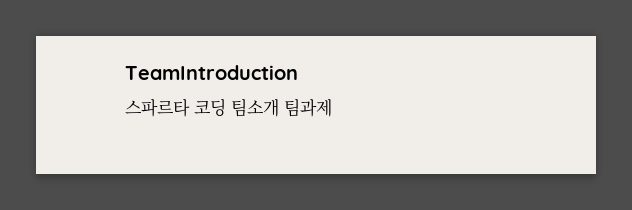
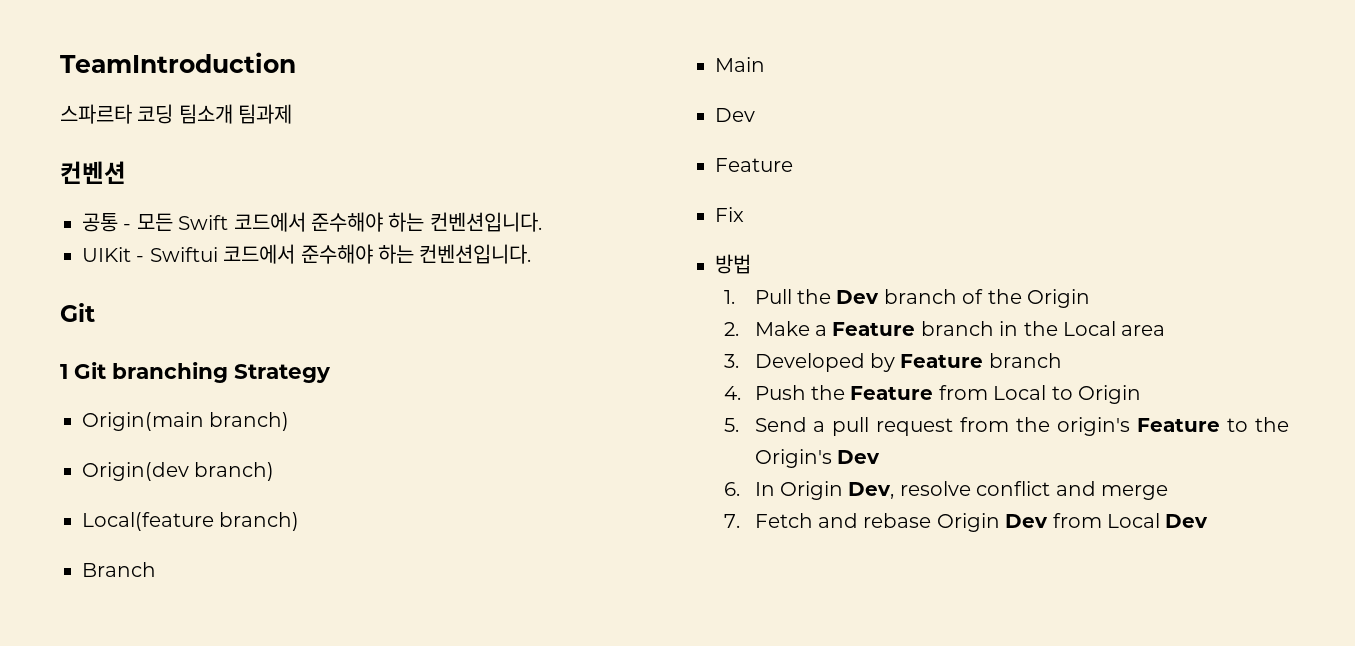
+ 컨벤션
+ 공통 - 모든 Swift 코드에서 준수해야 하는 컨벤션입니다.
+ UIKit - Swiftui 코드에서 준수해야 하는 컨벤션입니다.
+ Git
+ 1 Git branching Strategy
+ Origin(main branch)
+ Origin(dev branch)
+ Local(feature branch)
+ Branch
+ Main
+ Dev
+ Feature
+ Fix
+ 방법
+ 1. Pull the Dev branch of the Origin
+ 2. Make a Feature branch in the Local area
+ 3. Developed by Feature branch
+ 4. Push the Feature from Local to Origin
+ 5. Send a pull request from the origin's Feature to the Origin's Dev
+ 6. In Origin Dev, resolve conflict and merge
+ 7. Fetch and rebase Origin Dev from Local Dev

